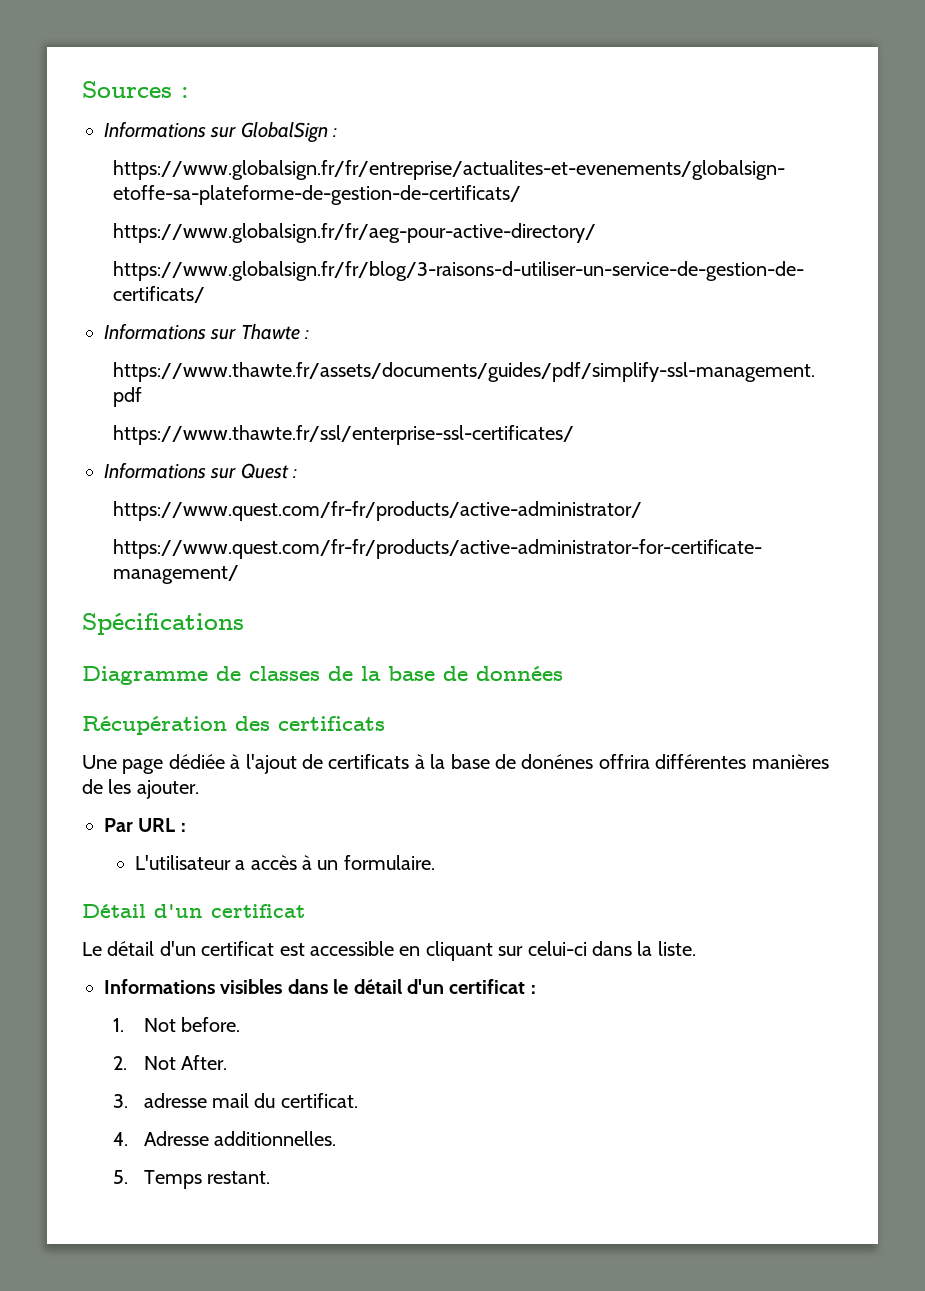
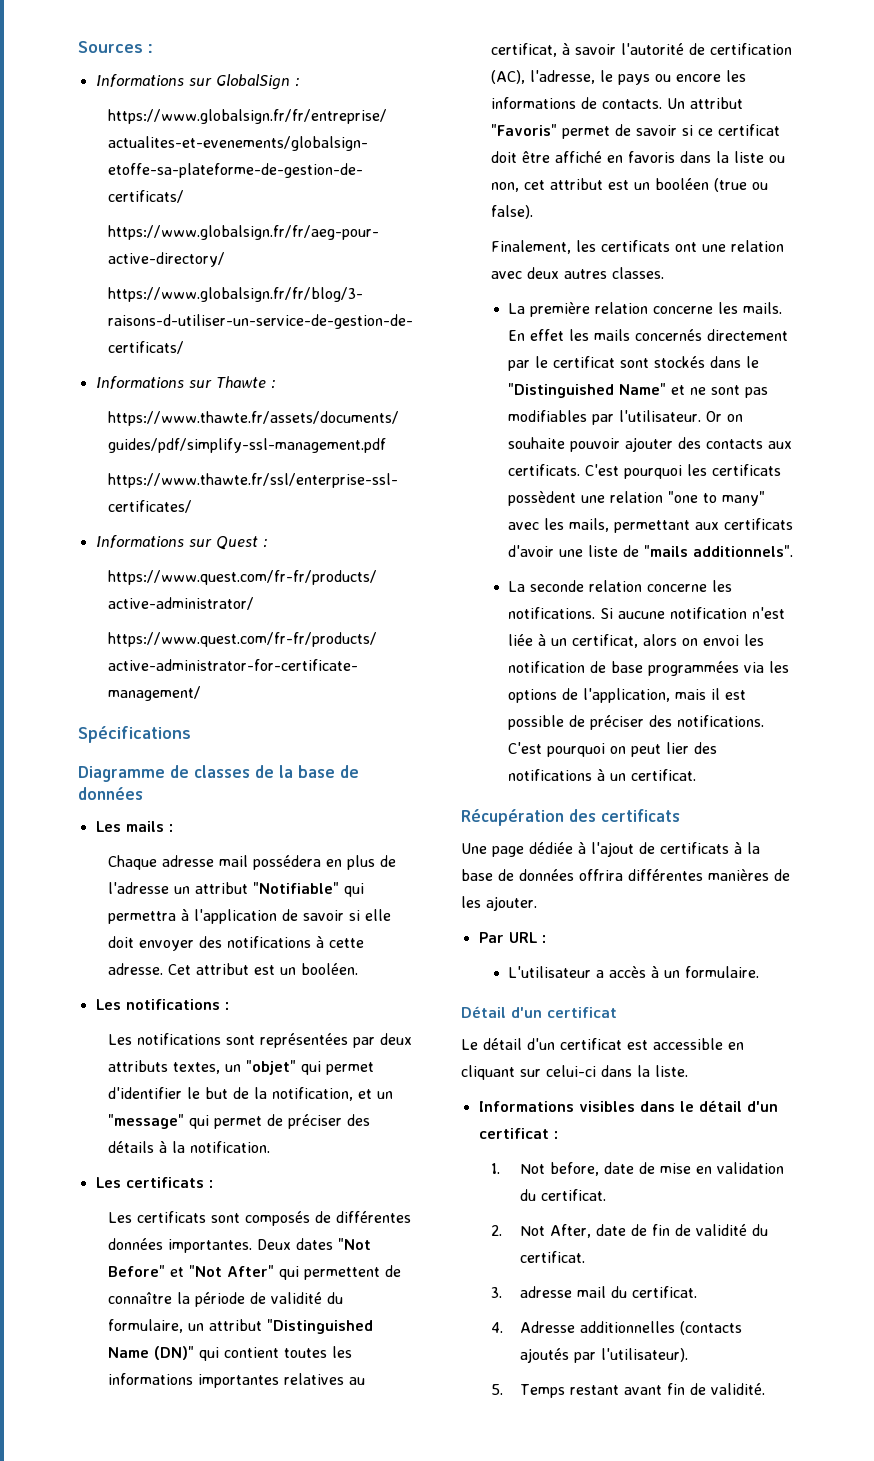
+ Les mails :
+ Chaque adresse mail possédera en plus de l'adresse un attribut "Notifiable" qui permettra à l'application de savoir si elle doit envoyer des notifications à cette adresse. Cet attribut est un booléen.
+ Les notifications :
+ Les notifications sont représentées par deux attributs textes, un "objet" qui permet d'identifier le but de la notification, et un "message" qui permet de préciser des détails à la notification.
+ Les certificats :
+ Les certificats sont composés de différentes données importantes. Deux dates "Not Before" et "Not After" qui permettent de connaître la période de validité du formulaire, un attribut "Distinguished Name (DN)" qui contient toutes les informations importantes relatives au certificat, à savoir l'autorité de certification (AC), l'adresse, le pays ou encore les informations de contacts. Un attribut "Favoris" permet de savoir si ce certificat doit être affiché en favoris dans la liste ou non, cet attribut est un booléen (true ou false).
+ Finalement, les certificats ont une relation avec deux autres classes.
+ La première relation concerne les mails. En effet les mails concernés directement par le certificat sont stockés dans le "Distinguished Name" et ne sont pas modifiables par l'utilisateur. Or on souhaite pouvoir ajouter des contacts aux certificats. C'est pourquoi les certificats possèdent une relation "one to many" avec les mails, permettant aux certificats d'avoir une liste de "mails additionnels".
+ La seconde relation concerne les notifications. Si aucune notification n'est liée à un certificat, alors on envoi les notification de base programmées via les options de l'application, mais il est possible de préciser des notifications. C'est pourquoi on peut lier des notifications à un certificat.
- Une page dédiée à l'ajout de certificats à la base de donénes offrira différentes manières de les ajouter.
+ Une page dédiée à l'ajout de certificats à la base de données offrira différentes manières de les ajouter.
- 1. Not before.
- 2. Not After.
+ 1. Not before, date de mise en validation du certificat.
+ 2. Not After, date de fin de validité du certificat.
- 4. Adresse additionnelles.
- 5. Temps restant.
+ 4. Adresse additionnelles (contacts ajoutés par l'utilisateur).
+ 5. Temps restant avant fin de validité.

